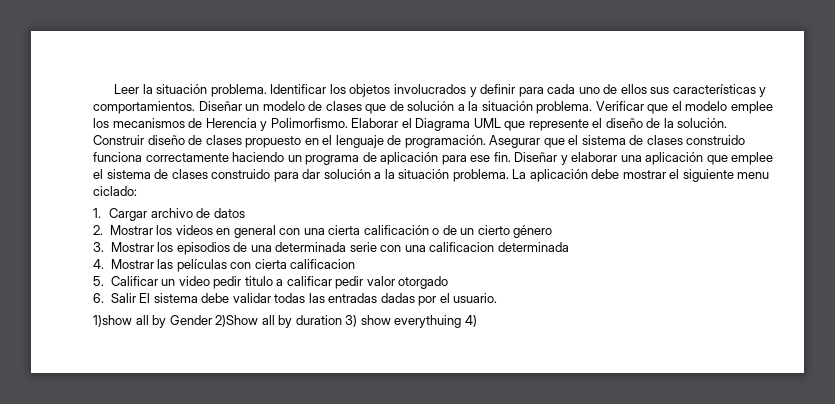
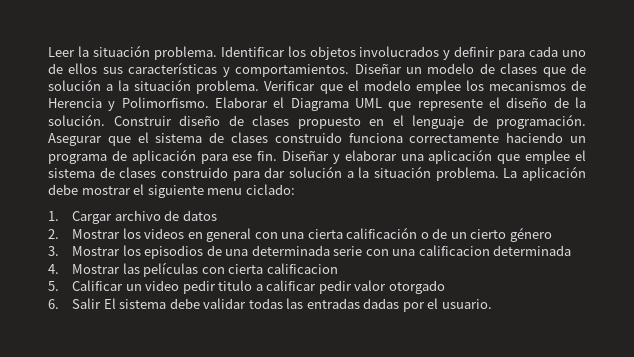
- 1)show all by Gender 2)Show all by duration 3) show everythuing 4)

